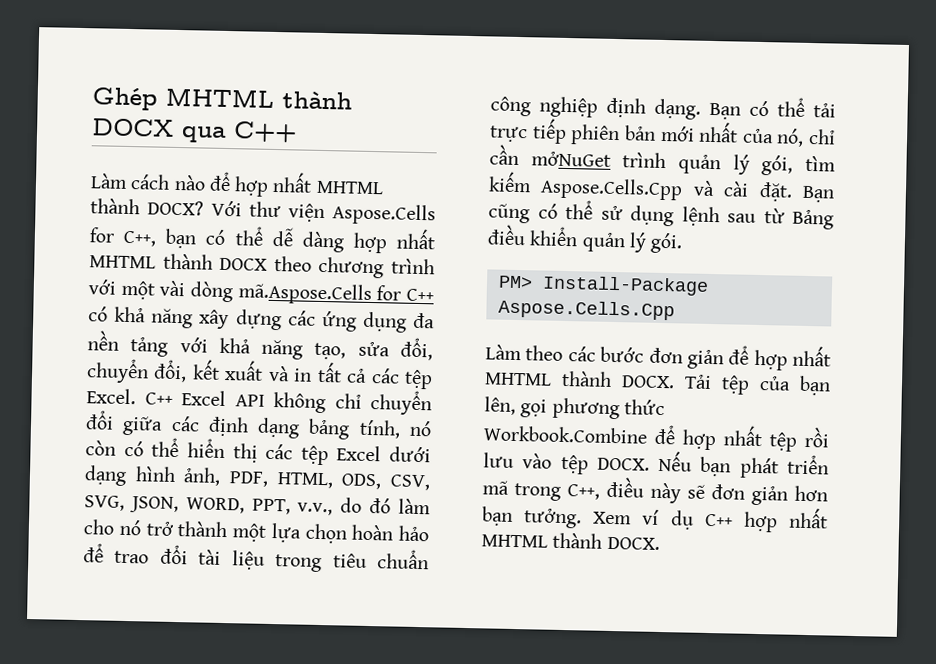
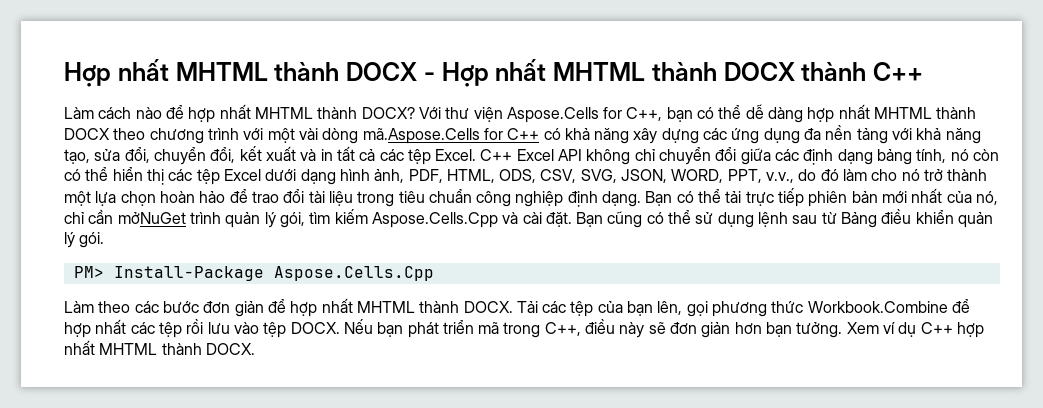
- Ghép MHTML thành DOCX qua C++
+ Hợp nhất MHTML thành DOCX - Hợp nhất MHTML thành DOCX thành C++
- Tải tệp của bạn lên, gọi phương thức Workbook.Combine để hợp nhất tệp rồi lưu vào tệp DOCX.
+ Tải các tệp của bạn lên, gọi phương thức Workbook.Combine để hợp nhất các tệp rồi lưu vào tệp DOCX.

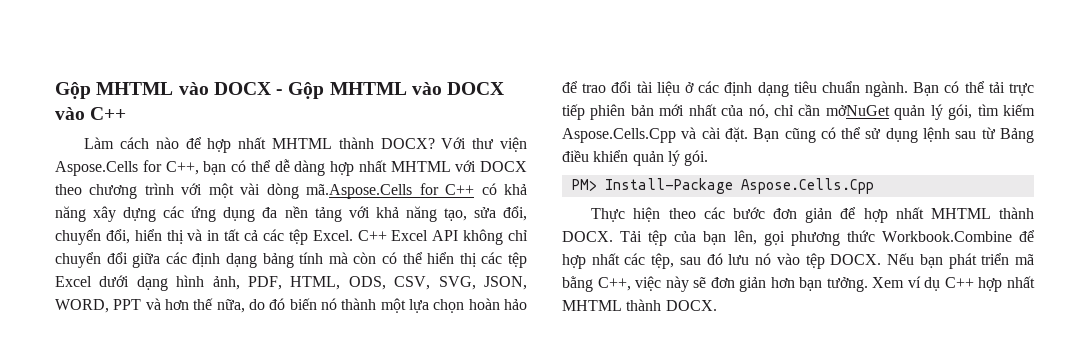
- Hợp nhất MHTML thành DOCX - Hợp nhất MHTML thành DOCX thành C++
+ Gộp MHTML vào DOCX - Gộp MHTML vào DOCX vào C++
- Với thư viện Aspose.Cells for C++, bạn có thể dễ dàng hợp nhất MHTML thành DOCX theo chương trình với một vài dòng mã.Aspose.Cells for C++ có khả năng xây dựng các ứng dụng đa nền tảng với khả năng tạo, sửa đổi, chuyển đổi, kết xuất và in tất cả các tệp Excel.
+ Với thư viện Aspose.Cells for C++, bạn có thể dễ dàng hợp nhất MHTML với DOCX theo chương trình với một vài dòng mã.Aspose.Cells for C++ có khả năng xây dựng các ứng dụng đa nền tảng với khả năng tạo, sửa đổi, chuyển đổi, hiển thị và in tất cả các tệp Excel.
- C++ Excel API không chỉ chuyển đổi giữa các định dạng bảng tính, nó còn có thể hiển thị các tệp Excel dưới dạng hình ảnh, PDF, HTML, ODS, CSV, SVG, JSON, WORD, PPT, v.v., do đó làm cho nó trở thành một lựa chọn hoàn hảo để trao đổi tài liệu trong tiêu chuẩn công nghiệp định dạng.
+ C++ Excel API không chỉ chuyển đổi giữa các định dạng bảng tính mà còn có thể hiển thị các tệp Excel dưới dạng hình ảnh, PDF, HTML, ODS, CSV, SVG, JSON, WORD, PPT và hơn thế nữa, do đó biến nó thành một lựa chọn hoàn hảo để trao đổi tài liệu ở các định dạng tiêu chuẩn ngành.
- Bạn có thể tải trực tiếp phiên bản mới nhất của nó, chỉ cần mởNuGet trình quản lý gói, tìm kiếm Aspose.Cells.Cpp và cài đặt.
+ Bạn có thể tải trực tiếp phiên bản mới nhất của nó, chỉ cần mởNuGet quản lý gói, tìm kiếm Aspose.Cells.Cpp và cài đặt.
- Làm theo các bước đơn giản để hợp nhất MHTML thành DOCX.
+ Thực hiện theo các bước đơn giản để hợp nhất MHTML thành DOCX.
- Tải các tệp của bạn lên, gọi phương thức Workbook.Combine để hợp nhất các tệp rồi lưu vào tệp DOCX.
+ Tải tệp của bạn lên, gọi phương thức Workbook.Combine để hợp nhất các tệp, sau đó lưu nó vào tệp DOCX.
- Nếu bạn phát triển mã trong C++, điều này sẽ đơn giản hơn bạn tưởng.
+ Nếu bạn phát triển mã bằng C++, việc này sẽ đơn giản hơn bạn tưởng.

